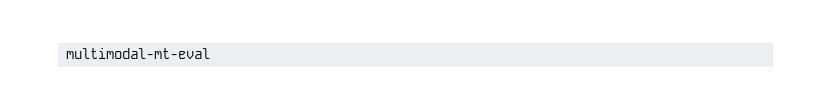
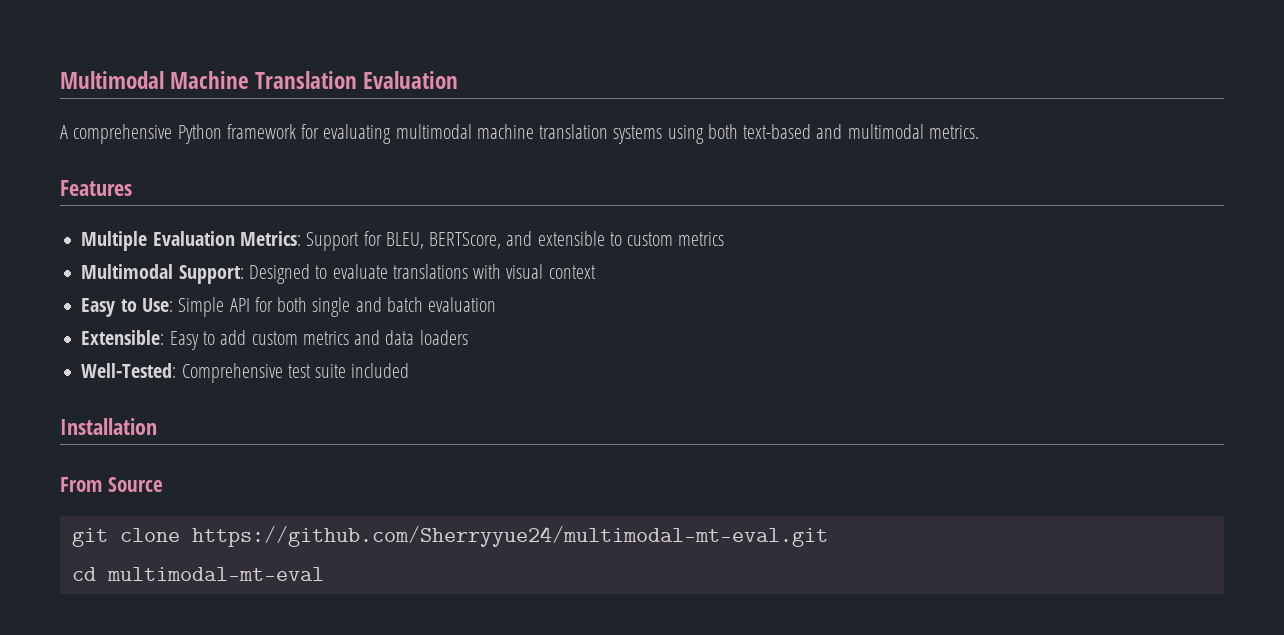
- multimodal-mt-eval
+ Multimodal Machine Translation Evaluation
+ A comprehensive Python framework for evaluating multimodal machine translation systems using both text-based and multimodal metrics.
+ Features
+ Multiple Evaluation Metrics: Support for BLEU, BERTScore, and extensible to custom metrics
+ Multimodal Support: Designed to evaluate translations with visual context
+ Easy to Use: Simple API for both single and batch evaluation
+ Extensible: Easy to add custom metrics and data loaders
+ Well-Tested: Comprehensive test suite included
+ Installation
+ From Source
+ git clone https://github.com/Sherryyue24/multimodal-mt-eval.git
+ cd multimodal-mt-eval

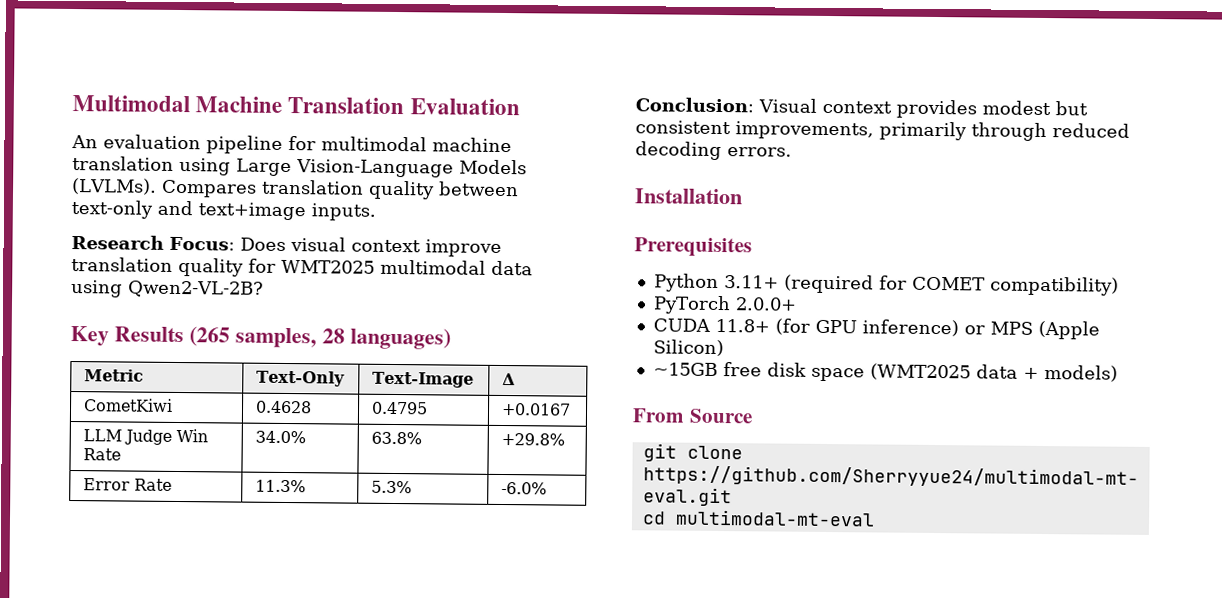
- A comprehensive Python framework for evaluating multimodal machine translation systems using both text-based and multimodal metrics.
- Features
- Multiple Evaluation Metrics: Support for BLEU, BERTScore, and extensible to custom metrics
- Multimodal Support: Designed to evaluate translations with visual context
- Easy to Use: Simple API for both single and batch evaluation
- Extensible: Easy to add custom metrics and data loaders
- Well-Tested: Comprehensive test suite included
+ An evaluation pipeline for multimodal machine translation using Large Vision-Language Models (LVLMs). Compares translation quality between text-only and text+image inputs.
+ Research Focus: Does visual context improve translation quality for WMT2025 multimodal data using Qwen2-VL-2B?
+ Key Results (265 samples, 28 languages)
+ Metric | Text-Only | Text-Image | Δ
+ CometKiwi | 0.4628 | 0.4795 | +0.0167
+ LLM Judge Win Rate | 34.0% | 63.8% | +29.8%
+ Error Rate | 11.3% | 5.3% | -6.0%
+ Conclusion: Visual context provides modest but consistent improvements, primarily through reduced decoding errors.
  Installation
+ Prerequisites
+ Python 3.11+ (required for COMET compatibility)
+ PyTorch 2.0.0+
+ CUDA 11.8+ (for GPU inference) or MPS (Apple Silicon)
+ ~15GB free disk space (WMT2025 data + models)

